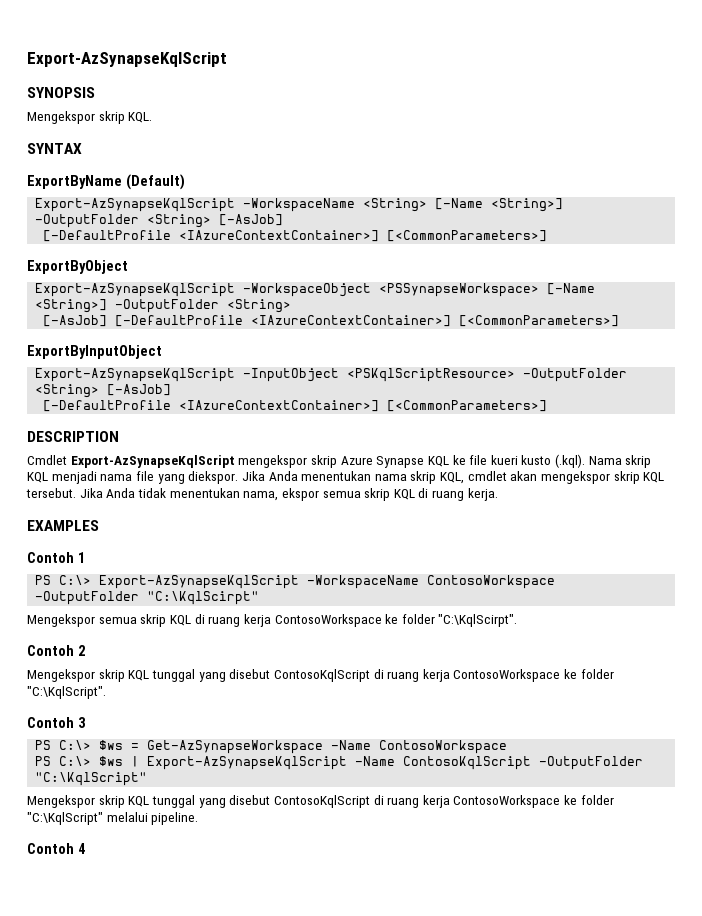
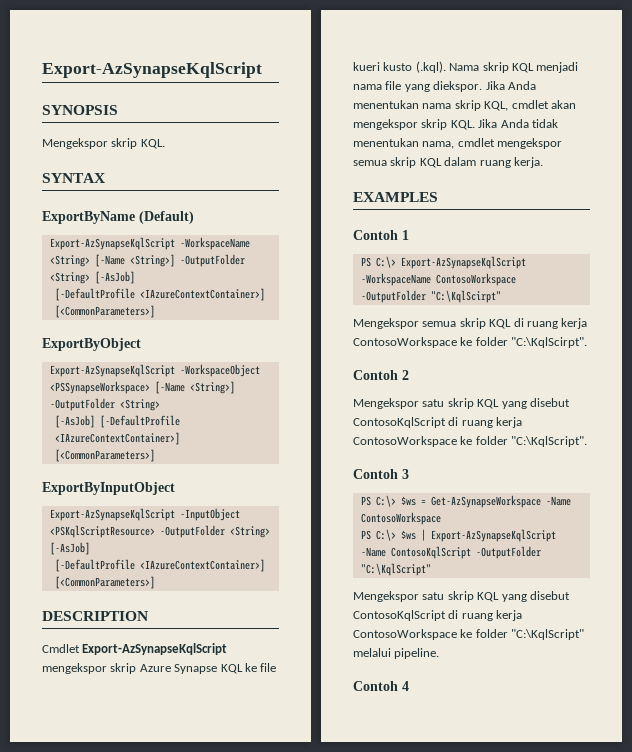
- Jika Anda menentukan nama skrip KQL, cmdlet akan mengekspor skrip KQL tersebut. Jika Anda tidak menentukan nama, ekspor semua skrip KQL di ruang kerja.
+ Jika Anda menentukan nama skrip KQL, cmdlet akan mengekspor skrip KQL. Jika Anda tidak menentukan nama, cmdlet mengekspor semua skrip KQL dalam ruang kerja.
- Mengekspor skrip KQL tunggal yang disebut ContosoKqlScript di ruang kerja ContosoWorkspace ke folder "C:\KqlScript".
+ Mengekspor satu skrip KQL yang disebut ContosoKqlScript di ruang kerja ContosoWorkspace ke folder "C:\KqlScript".
- Mengekspor skrip KQL tunggal yang disebut ContosoKqlScript di ruang kerja ContosoWorkspace ke folder "C:\KqlScript" melalui pipeline.
+ Mengekspor satu skrip KQL yang disebut ContosoKqlScript di ruang kerja ContosoWorkspace ke folder "C:\KqlScript" melalui pipeline.

